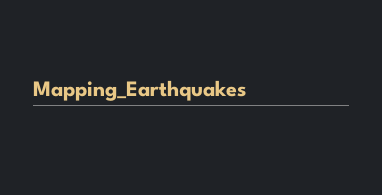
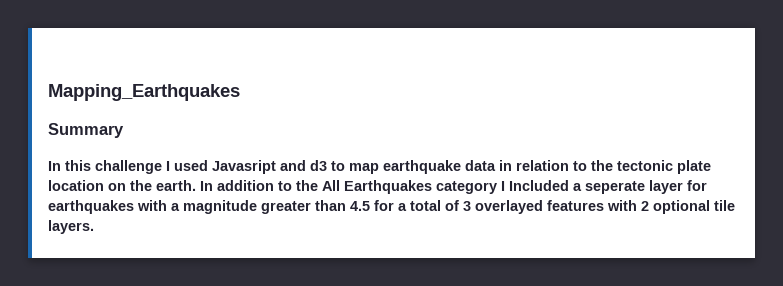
+ Summary
+ In this challenge I used Javasript and d3 to map earthquake data in relation to the tectonic plate location on the earth. In addition to the All Earthquakes category I Included a seperate layer for earthquakes with a magnitude greater than 4.5 for a total of 3 overlayed features with 2 optional tile layers.

